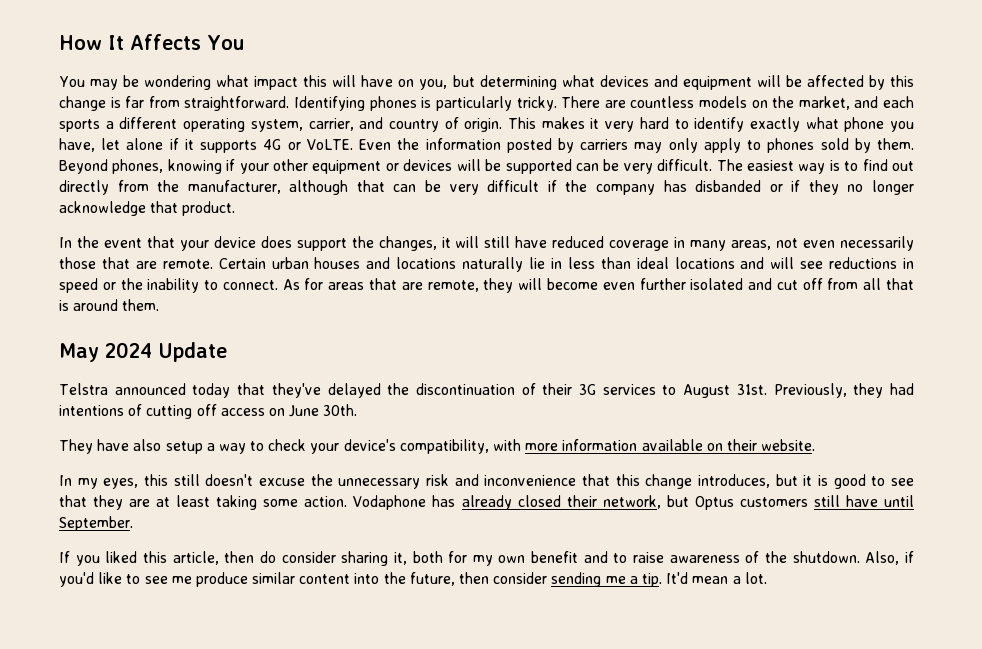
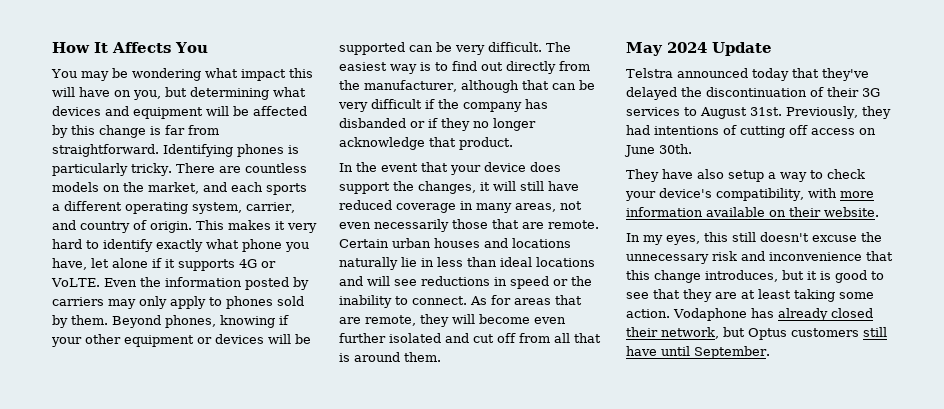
- If you liked this article, then do consider sharing it, both for my own benefit and to raise awareness of the shutdown. Also, if you'd like to see me produce similar content into the future, then consider sending me a tip. It'd mean a lot.

